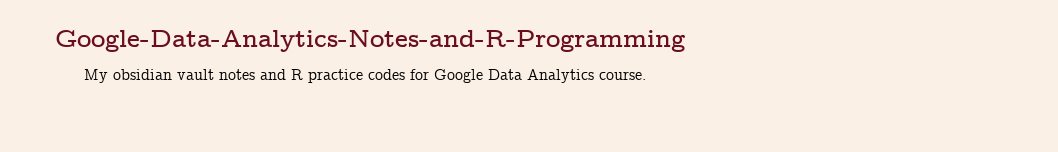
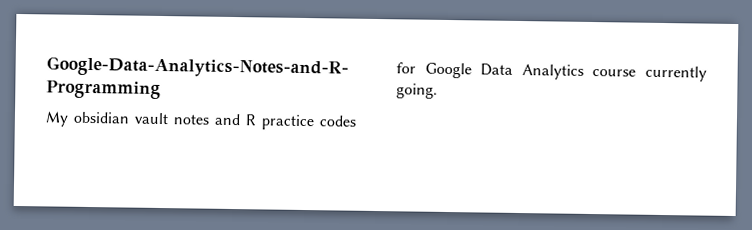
- My obsidian vault notes and R practice codes for Google Data Analytics course.
+ My obsidian vault notes and R practice codes for Google Data Analytics course currently going.

